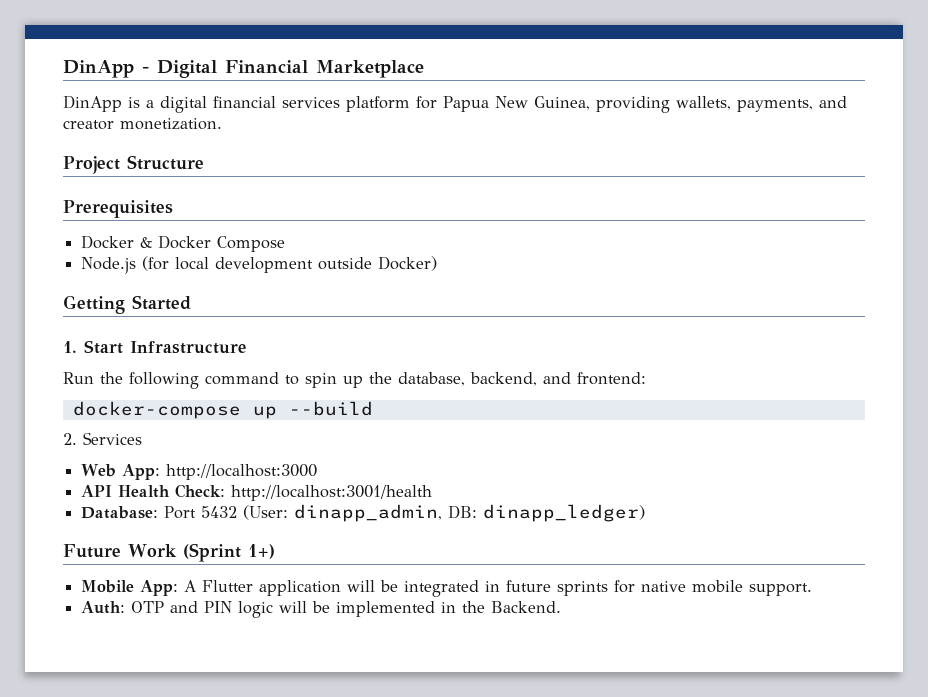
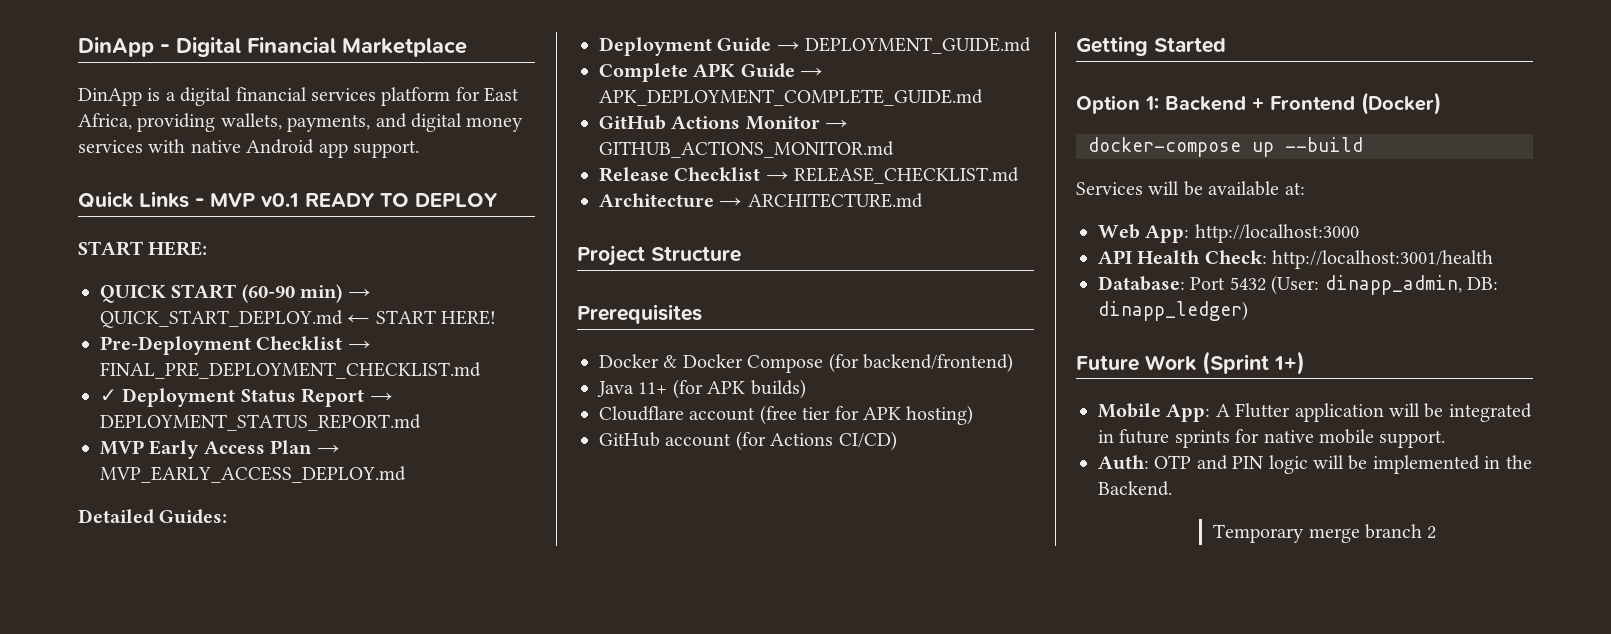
- DinApp is a digital financial services platform for Papua New Guinea, providing wallets, payments, and creator monetization.
+ DinApp is a digital financial services platform for East Africa, providing wallets, payments, and digital money services with native Android app support.
+ Quick Links - MVP v0.1 READY TO DEPLOY
+ START HERE:
+ QUICK START (60-90 min) → QUICK_START_DEPLOY.md ← START HERE!
+ Pre-Deployment Checklist → FINAL_PRE_DEPLOYMENT_CHECKLIST.md
+ ✓ Deployment Status Report → DEPLOYMENT_STATUS_REPORT.md
+ MVP Early Access Plan → MVP_EARLY_ACCESS_DEPLOY.md
+ Detailed Guides:
+ Deployment Guide → DEPLOYMENT_GUIDE.md
+ Complete APK Guide → APK_DEPLOYMENT_COMPLETE_GUIDE.md
+ GitHub Actions Monitor → GITHUB_ACTIONS_MONITOR.md
+ Release Checklist → RELEASE_CHECKLIST.md
+ Architecture → ARCHITECTURE.md
- Docker & Docker Compose
- Node.js (for local development outside Docker)
+ Docker & Docker Compose (for backend/frontend)
+ Java 11+ (for APK builds)
+ Cloudflare account (free tier for APK hosting)
+ GitHub account (for Actions CI/CD)
  Getting Started
- 1. Start Infrastructure
- Run the following command to spin up the database, backend, and frontend:
+ Option 1: Backend + Frontend (Docker)
- 2. Services
+ Services will be available at:
+ Temporary merge branch 2

